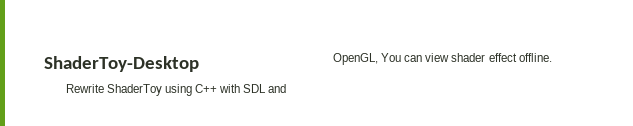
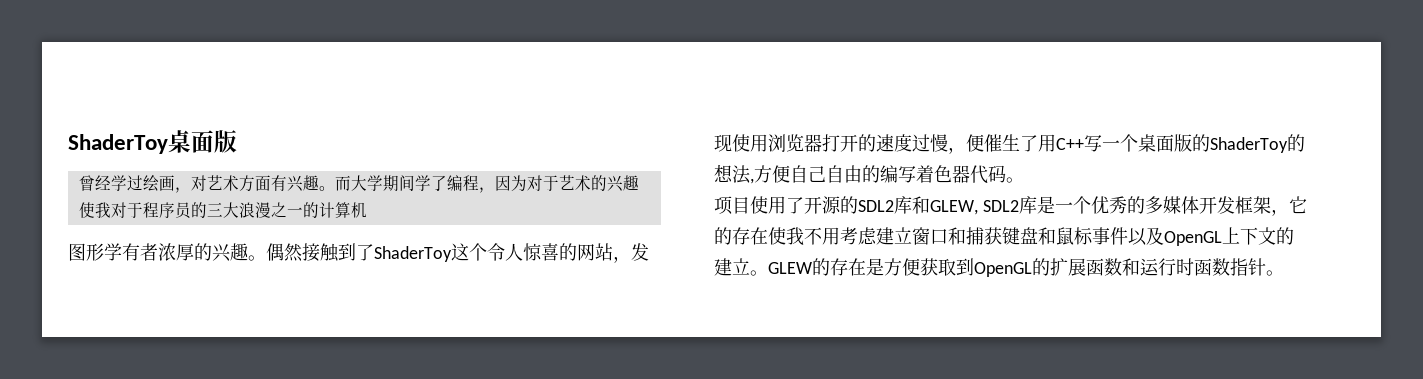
- ShaderToy-Desktop
- Rewrite ShaderToy using C++ with SDL and OpenGL, You can view shader effect offline.
+ ShaderToy桌面版
+ 曾经学过绘画，对艺术方面有兴趣。而大学期间学了编程，因为对于艺术的兴趣使我对于程序员的三大浪漫之一的计算机
+ 图形学有者浓厚的兴趣。偶然接触到了ShaderToy这个令人惊喜的网站，发现使用浏览器打开的速度过慢，便催生了用C++写一个桌面版的ShaderToy的想法,方便自己自由的编写着色器代码。
+ 项目使用了开源的SDL2库和GLEW, SDL2库是一个优秀的多媒体开发框架，它的存在使我不用考虑建立窗口和捕获键盘和鼠标事件以及OpenGL上下文的建立。GLEW的存在是方便获取到OpenGL的扩展函数和运行时函数指针。

